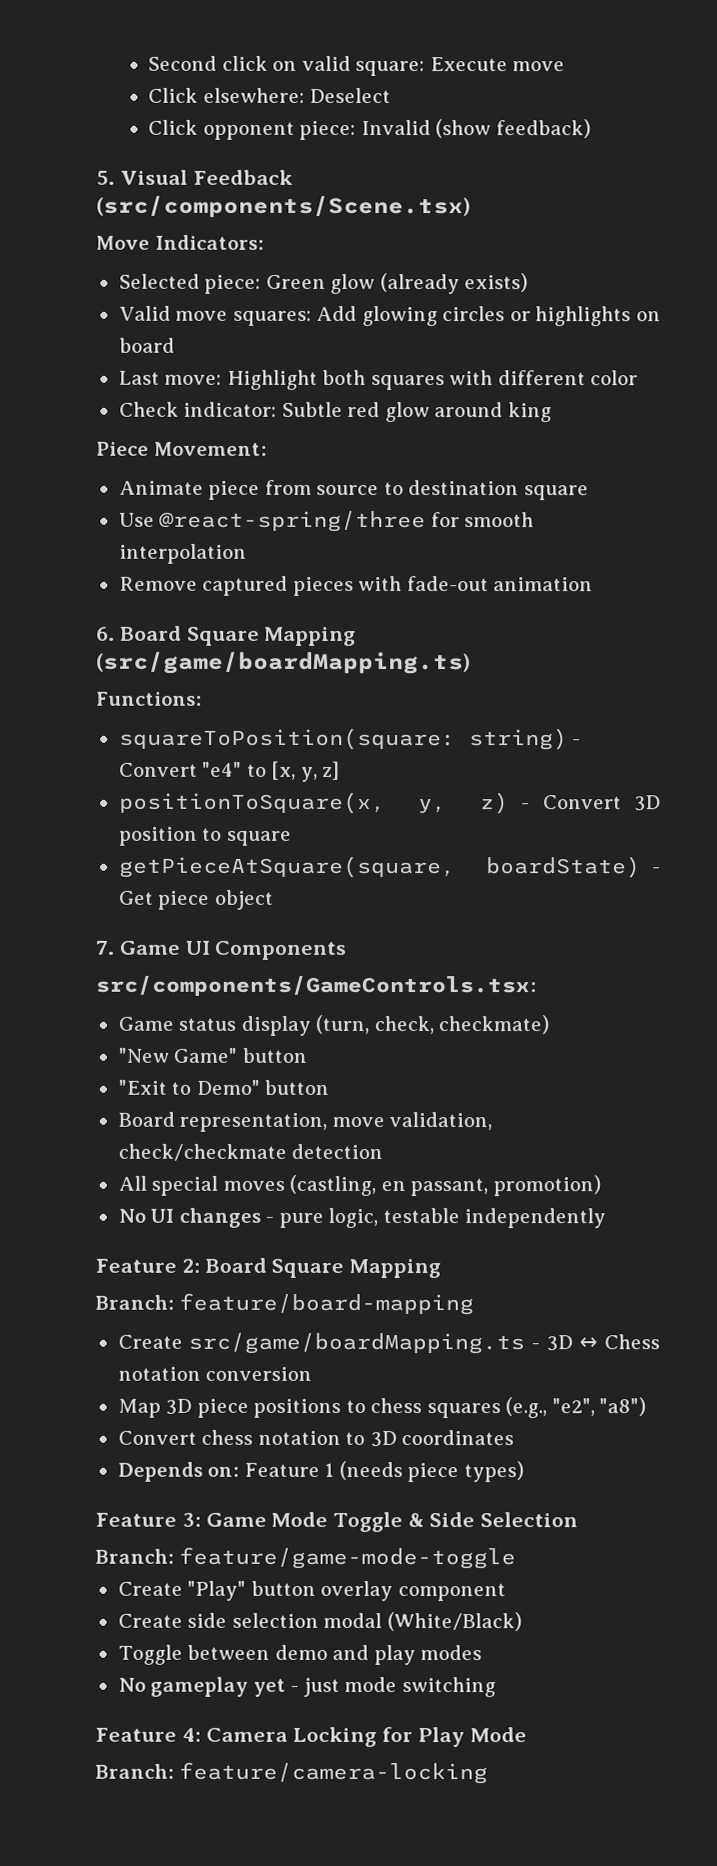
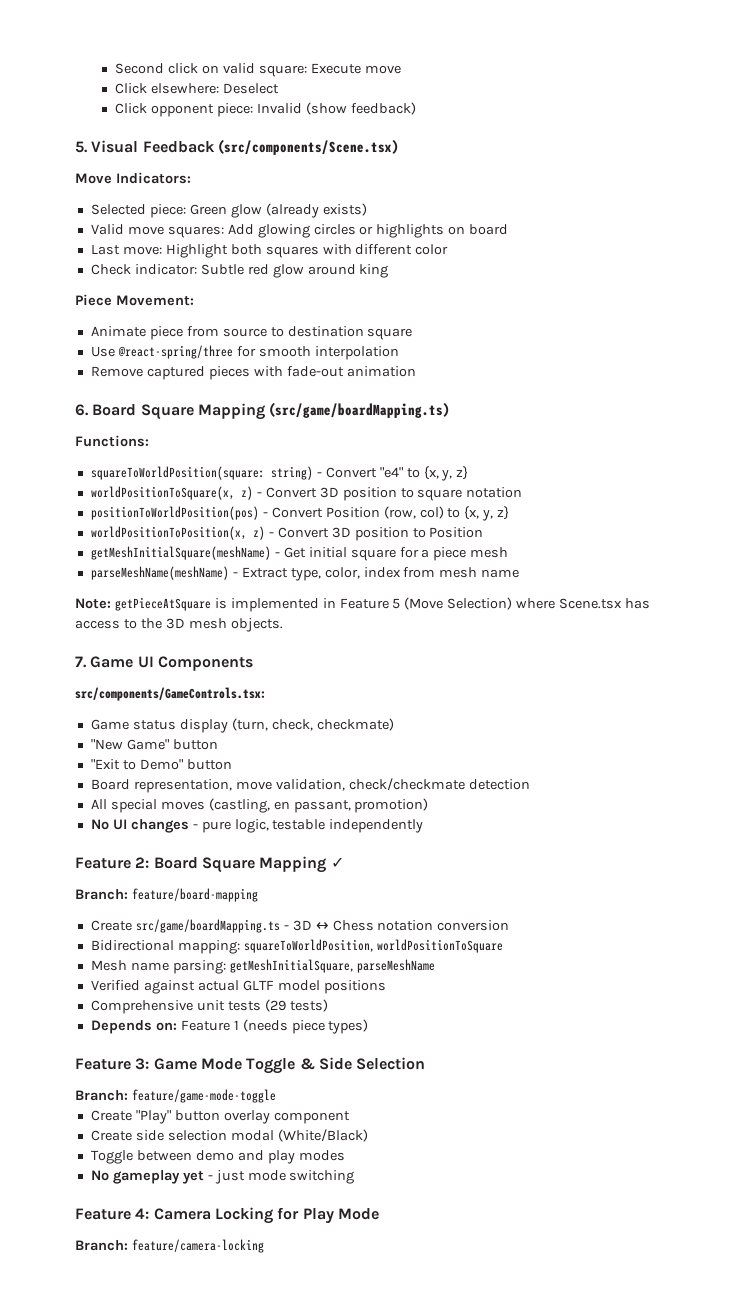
- squareToPosition(square: string) - Convert "e4" to [x, y, z]
- positionToSquare(x, y, z) - Convert 3D position to square
- getPieceAtSquare(square, boardState) - Get piece object
+ squareToWorldPosition(square: string) - Convert "e4" to {x, y, z}
+ worldPositionToSquare(x, z) - Convert 3D position to square notation
+ positionToWorldPosition(pos) - Convert Position (row, col) to {x, y, z}
+ worldPositionToPosition(x, z) - Convert 3D position to Position
+ getMeshInitialSquare(meshName) - Get initial square for a piece mesh
+ parseMeshName(meshName) - Extract type, color, index from mesh name
+ Note: getPieceAtSquare is implemented in Feature 5 (Move Selection) where Scene.tsx has access to the 3D mesh objects.
- Feature 2: Board Square Mapping
+ Feature 2: Board Square Mapping ✓
- Map 3D piece positions to chess squares (e.g., "e2", "a8")
- Convert chess notation to 3D coordinates
+ Bidirectional mapping: squareToWorldPosition, worldPositionToSquare
+ Mesh name parsing: getMeshInitialSquare, parseMeshName
+ Verified against actual GLTF model positions
+ Comprehensive unit tests (29 tests)

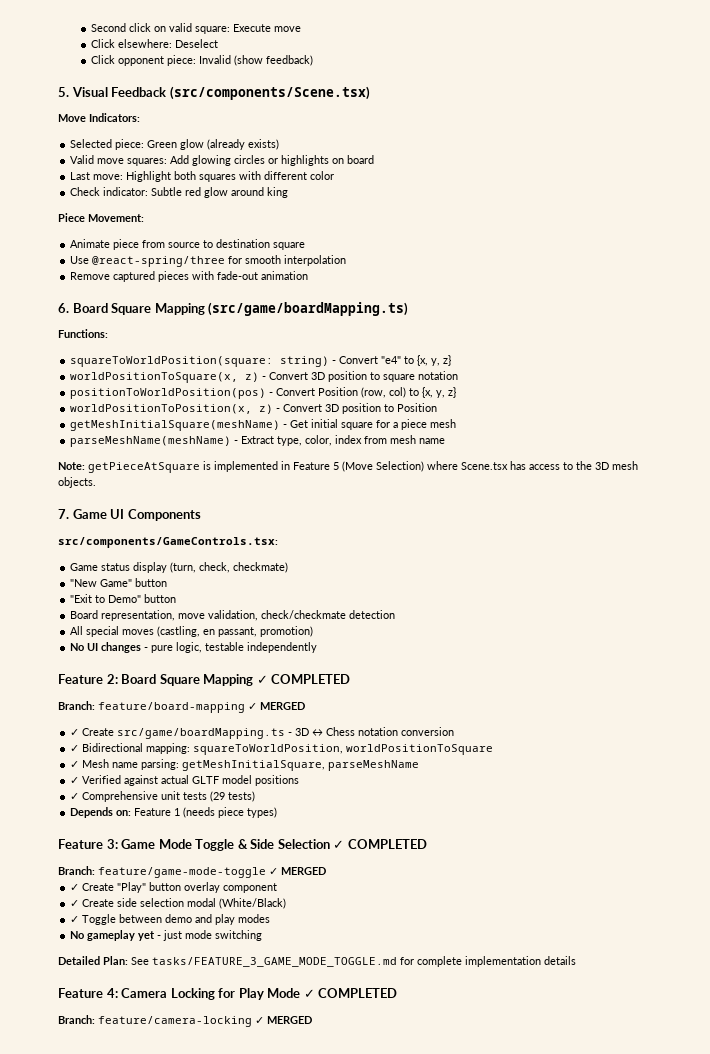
- Feature 2: Board Square Mapping ✓
+ Feature 2: Board Square Mapping ✓ COMPLETED
- Branch: feature/board-mapping
- Create src/game/boardMapping.ts - 3D ↔ Chess notation conversion
+ Branch: feature/board-mapping ✓ MERGED
+ ✓ Create src/game/boardMapping.ts - 3D ↔ Chess notation conversion
- Bidirectional mapping: squareToWorldPosition, worldPositionToSquare
+ ✓ Bidirectional mapping: squareToWorldPosition, worldPositionToSquare
- Mesh name parsing: getMeshInitialSquare, parseMeshName
+ ✓ Mesh name parsing: getMeshInitialSquare, parseMeshName
- Verified against actual GLTF model positions
+ ✓ Verified against actual GLTF model positions
- Comprehensive unit tests (29 tests)
+ ✓ Comprehensive unit tests (29 tests)
- Feature 3: Game Mode Toggle & Side Selection
+ Feature 3: Game Mode Toggle & Side Selection ✓ COMPLETED
- Branch: feature/game-mode-toggle
- Create "Play" button overlay component
+ Branch: feature/game-mode-toggle ✓ MERGED
+ ✓ Create "Play" button overlay component
- Create side selection modal (White/Black)
+ ✓ Create side selection modal (White/Black)
- Toggle between demo and play modes
+ ✓ Toggle between demo and play modes
+ Detailed Plan: See tasks/FEATURE_3_GAME_MODE_TOGGLE.md for complete implementation details
- Feature 4: Camera Locking for Play Mode
+ Feature 4: Camera Locking for Play Mode ✓ COMPLETED
- Branch: feature/camera-locking
+ Branch: feature/camera-locking ✓ MERGED

